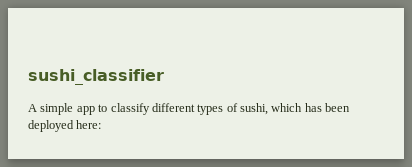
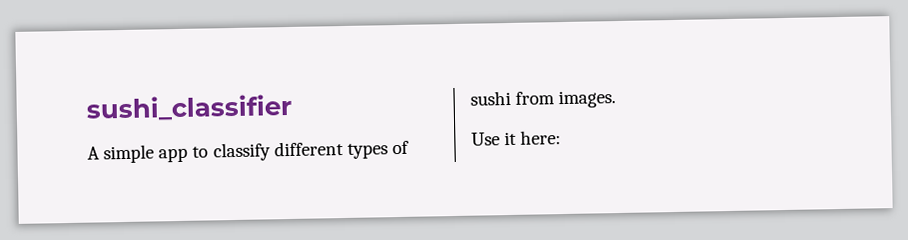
- A simple app to classify different types of sushi, which has been deployed here:
+ A simple app to classify different types of sushi from images.
+ Use it here:

